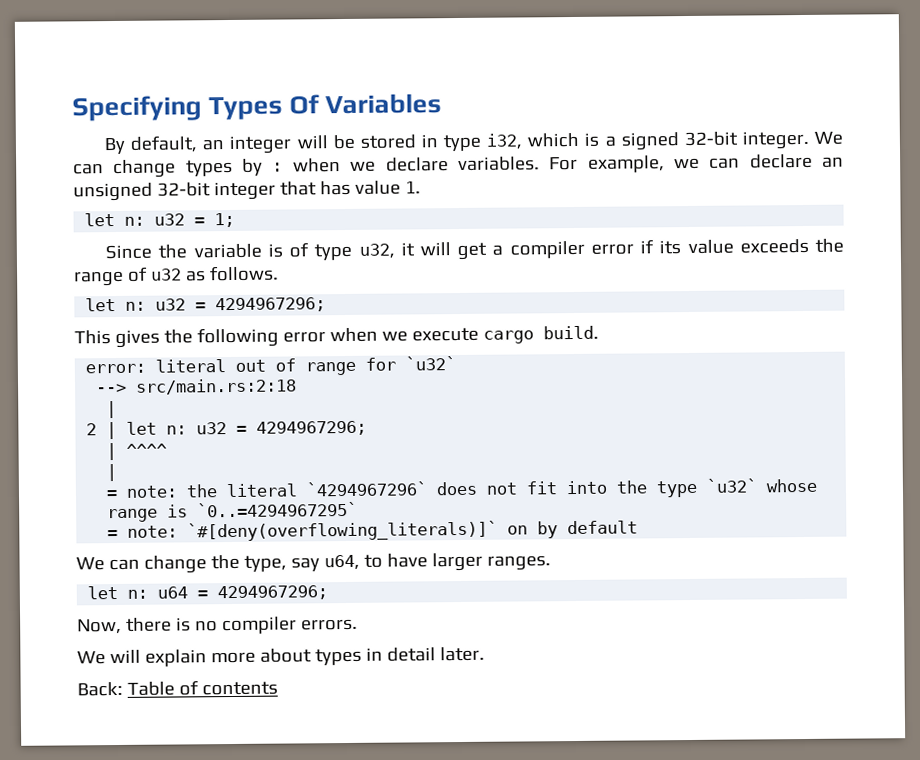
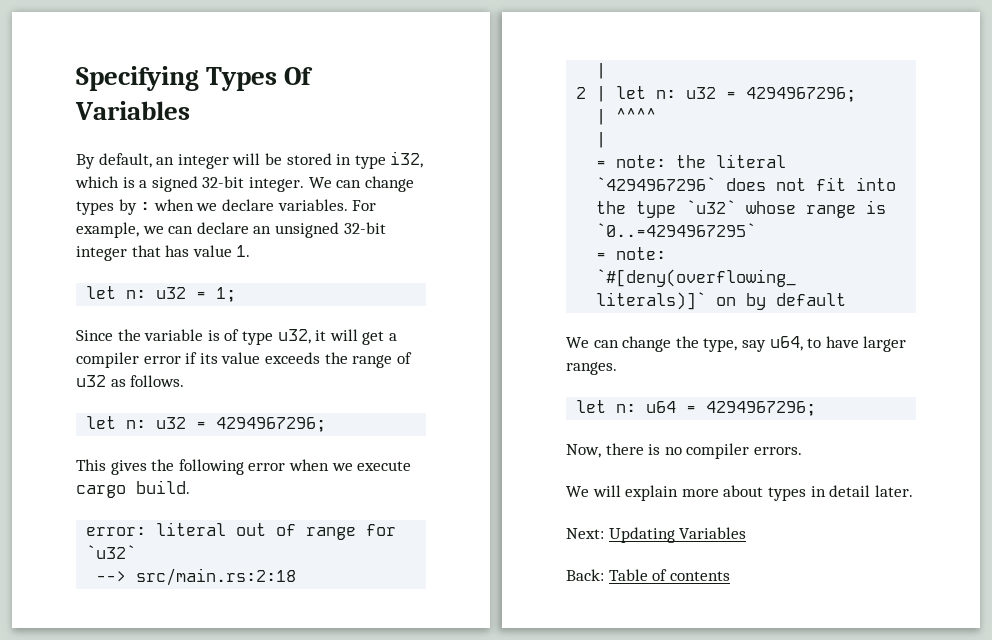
+ Next: Updating Variables

